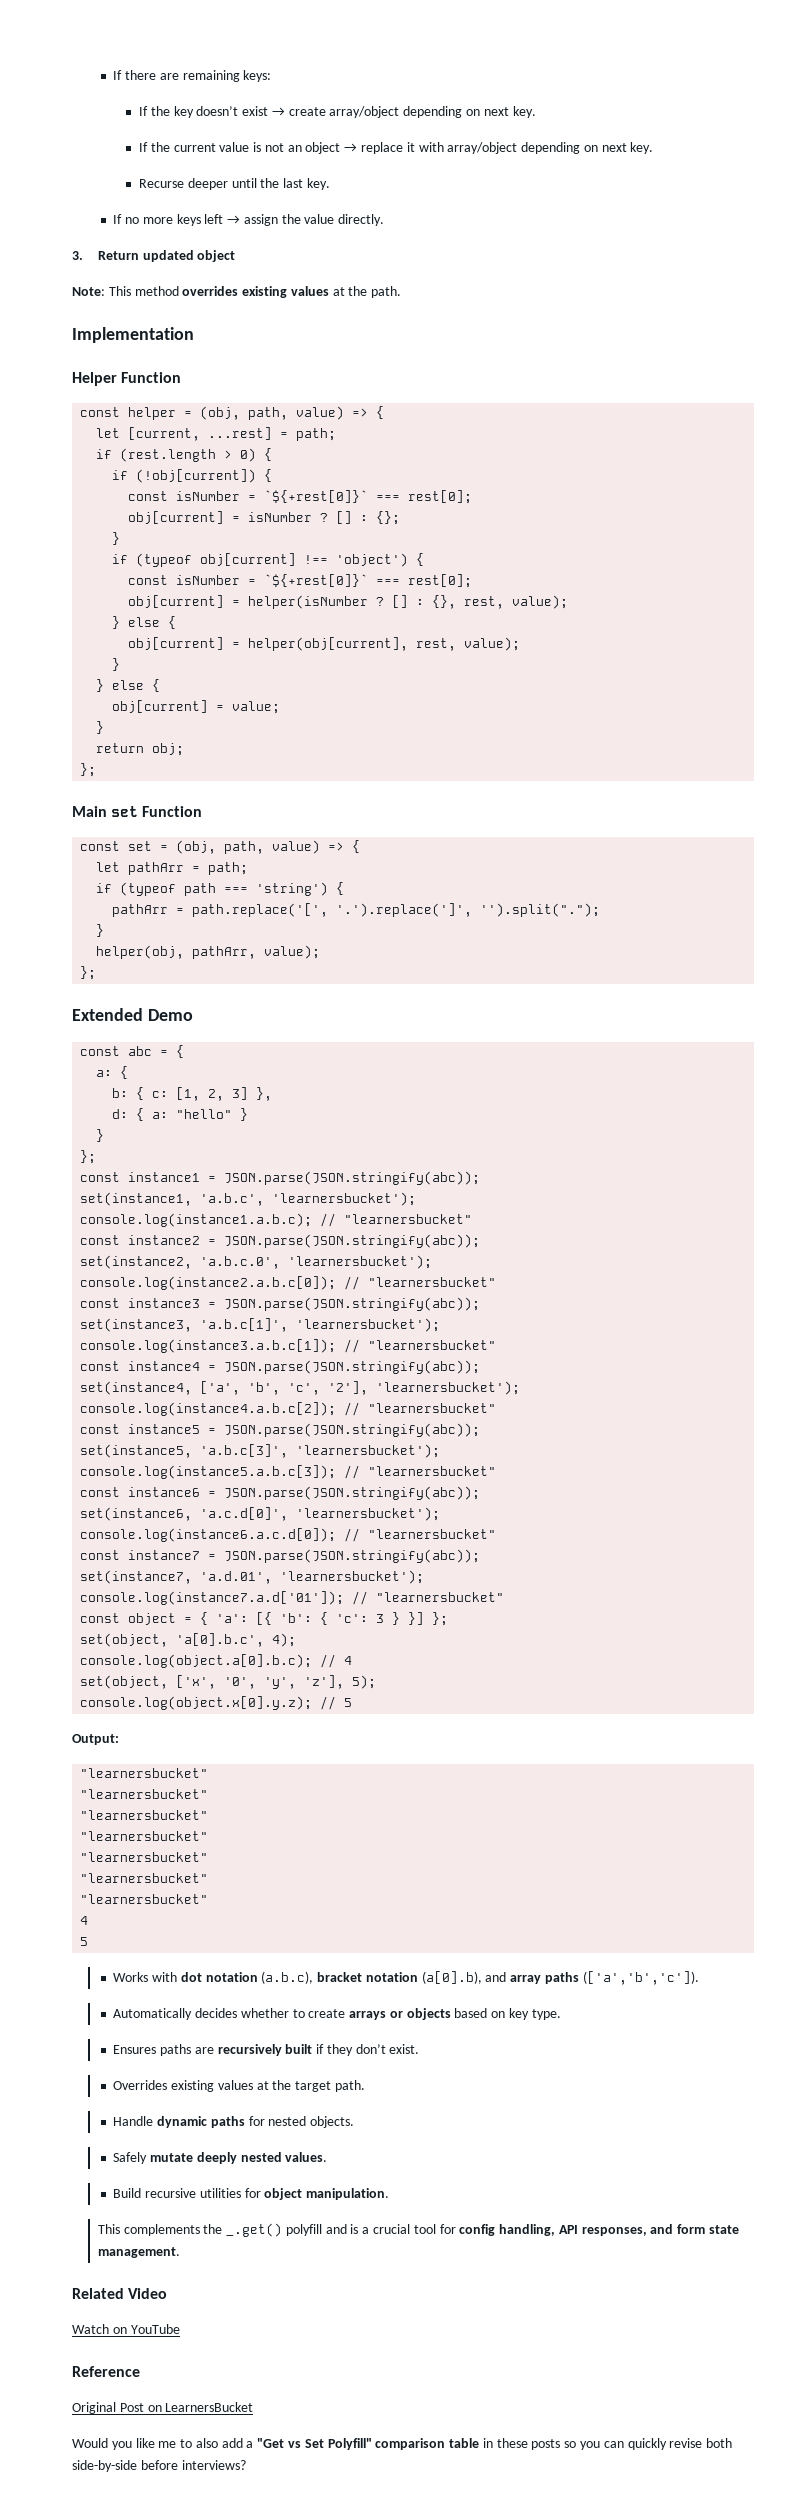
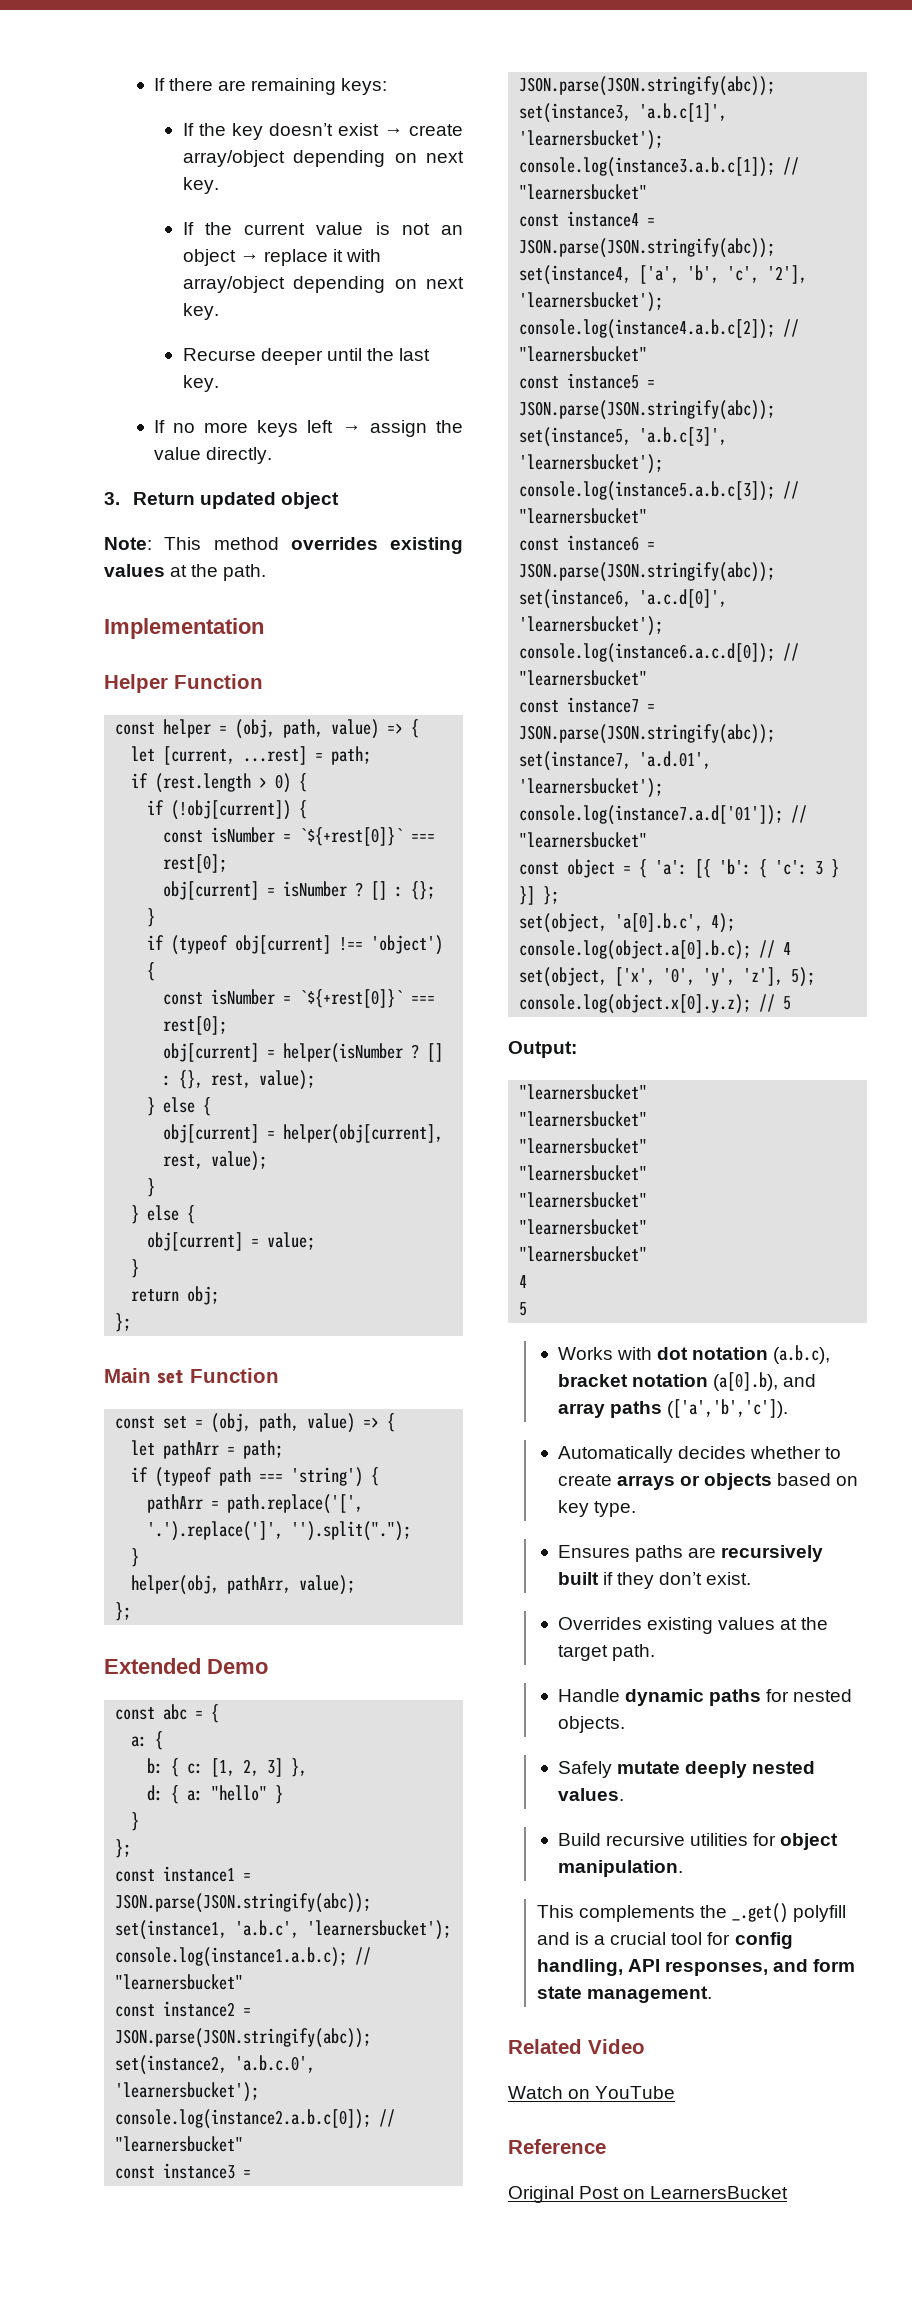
- Would you like me to also add a "Get vs Set Polyfill" comparison table in these posts so you can quickly revise both side-by-side before interviews?

